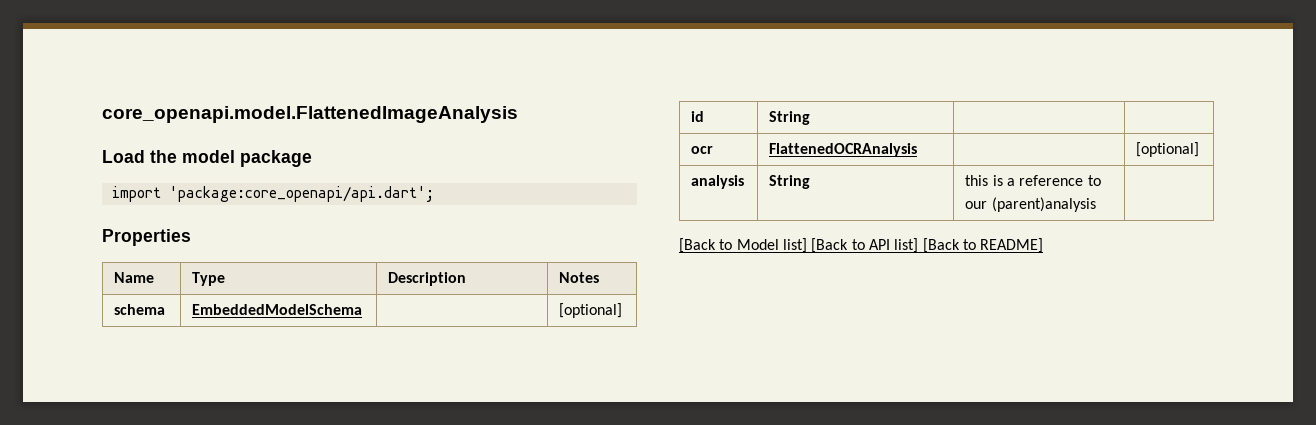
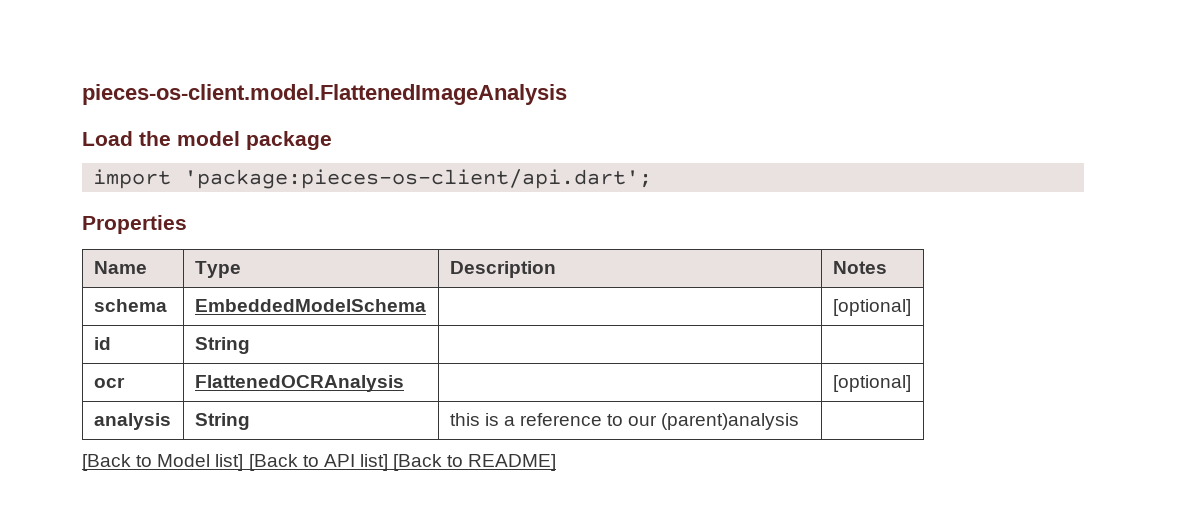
- core_openapi.model.FlattenedImageAnalysis
+ pieces-os-client.model.FlattenedImageAnalysis
- import 'package:core_openapi/api.dart';
+ import 'package:pieces-os-client/api.dart';

